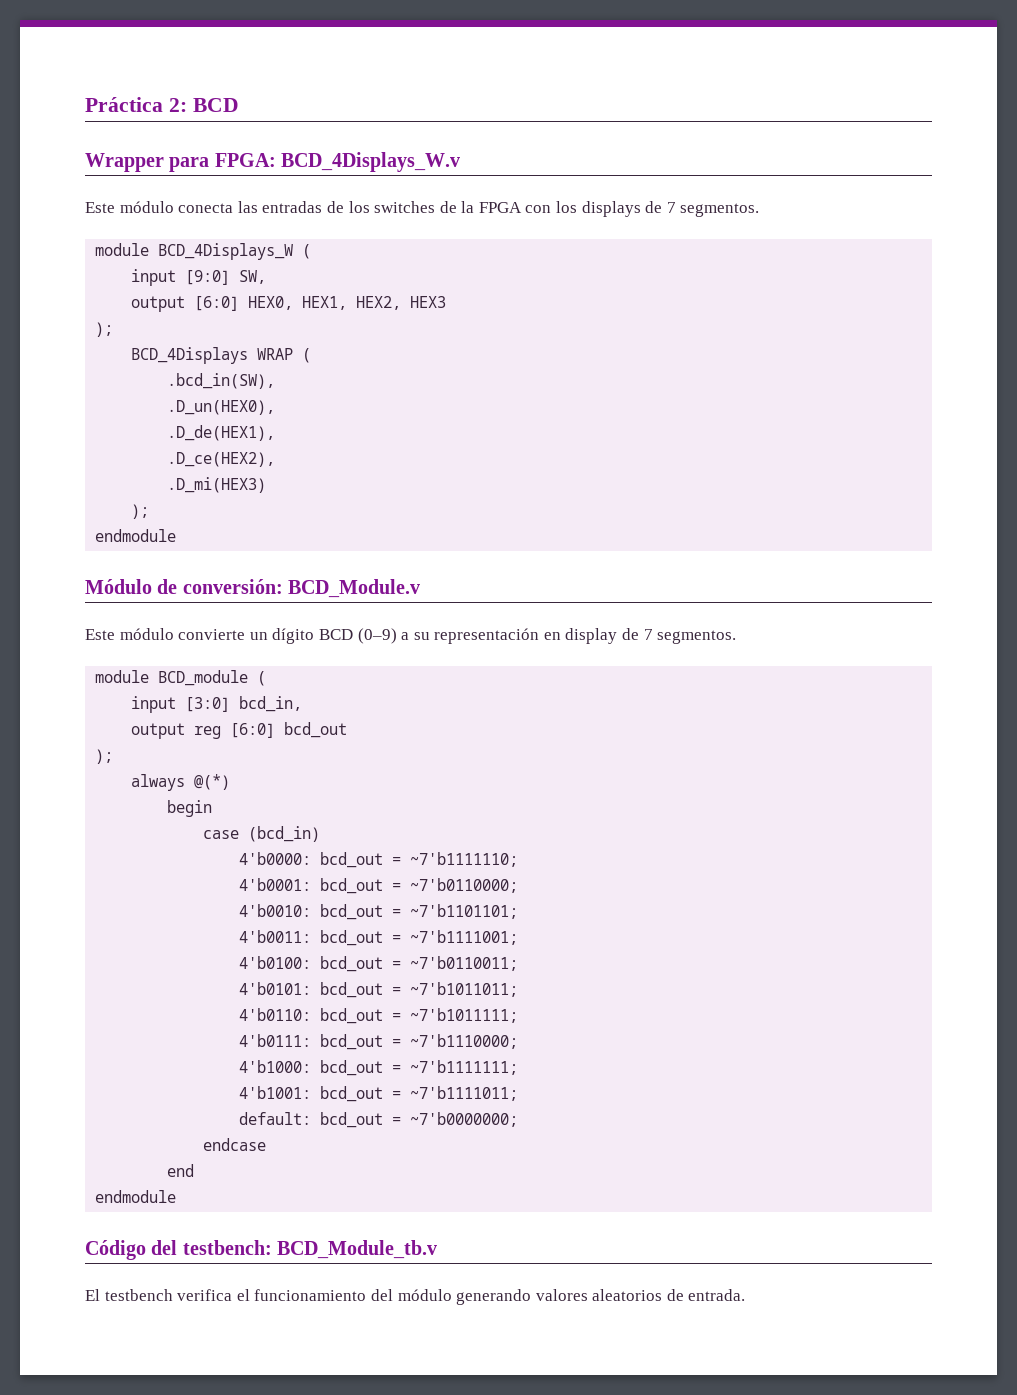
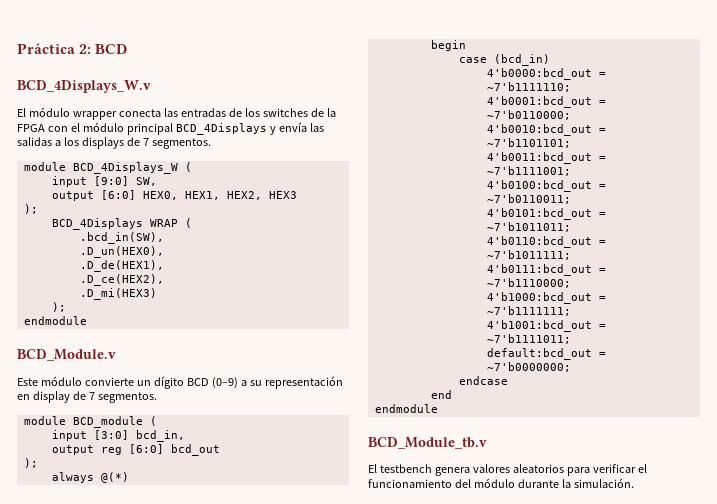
- Wrapper para FPGA: BCD_4Displays_W.v
- Este módulo conecta las entradas de los switches de la FPGA con los displays de 7 segmentos.
+ BCD_4Displays_W.v
+ El módulo wrapper conecta las entradas de los switches de la FPGA con el módulo principal BCD_4Displays y envía las salidas a los displays de 7 segmentos.
- Módulo de conversión: BCD_Module.v
+ BCD_Module.v
- 4'b0000: bcd_out = ~7'b1111110;
+ 4'b0000:bcd_out = ~7'b1111110;
- 4'b0001: bcd_out = ~7'b0110000;
+ 4'b0001:bcd_out = ~7'b0110000;
- 4'b0010: bcd_out = ~7'b1101101;
+ 4'b0010:bcd_out = ~7'b1101101;
- 4'b0011: bcd_out = ~7'b1111001;
+ 4'b0011:bcd_out = ~7'b1111001;
- 4'b0100: bcd_out = ~7'b0110011;
+ 4'b0100:bcd_out = ~7'b0110011;
- 4'b0101: bcd_out = ~7'b1011011;
+ 4'b0101:bcd_out = ~7'b1011011;
- 4'b0110: bcd_out = ~7'b1011111;
+ 4'b0110:bcd_out = ~7'b1011111;
- 4'b0111: bcd_out = ~7'b1110000;
+ 4'b0111:bcd_out = ~7'b1110000;
- 4'b1000: bcd_out = ~7'b1111111;
+ 4'b1000:bcd_out = ~7'b1111111;
- 4'b1001: bcd_out = ~7'b1111011;
+ 4'b1001:bcd_out = ~7'b1111011;
- default: bcd_out = ~7'b0000000;
+ default:bcd_out = ~7'b0000000;
- Código del testbench: BCD_Module_tb.v
+ BCD_Module_tb.v
- El testbench verifica el funcionamiento del módulo generando valores aleatorios de entrada.
+ El testbench genera valores aleatorios para verificar el funcionamiento del módulo durante la simulación.

